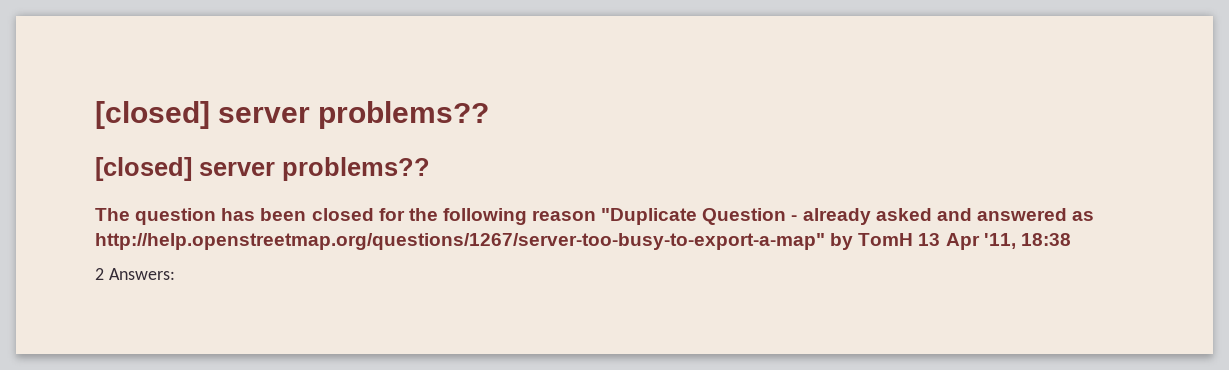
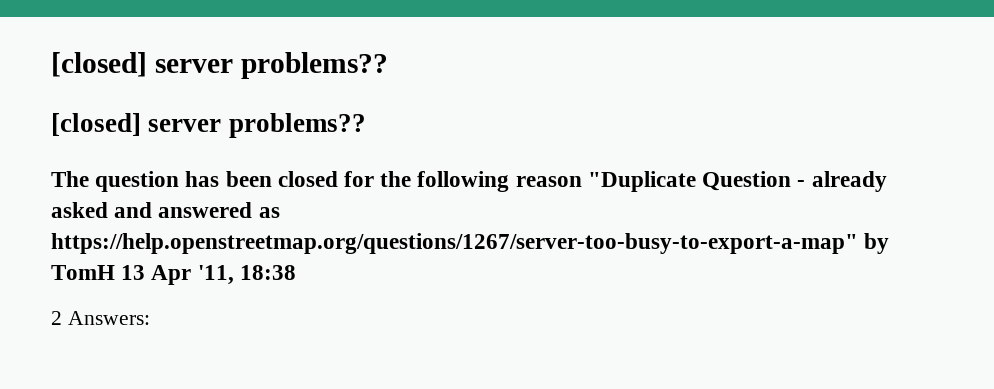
- The question has been closed for the following reason "Duplicate Question - already asked and answered as http://help.openstreetmap.org/questions/1267/server-too-busy-to-export-a-map" by TomH 13 Apr '11, 18:38
+ The question has been closed for the following reason "Duplicate Question - already asked and answered as https://help.openstreetmap.org/questions/1267/server-too-busy-to-export-a-map" by TomH 13 Apr '11, 18:38

